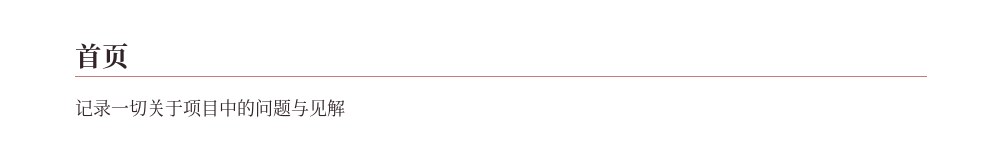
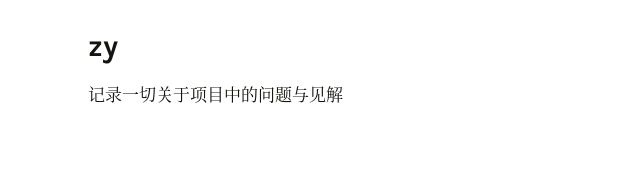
- 首页
+ zy

